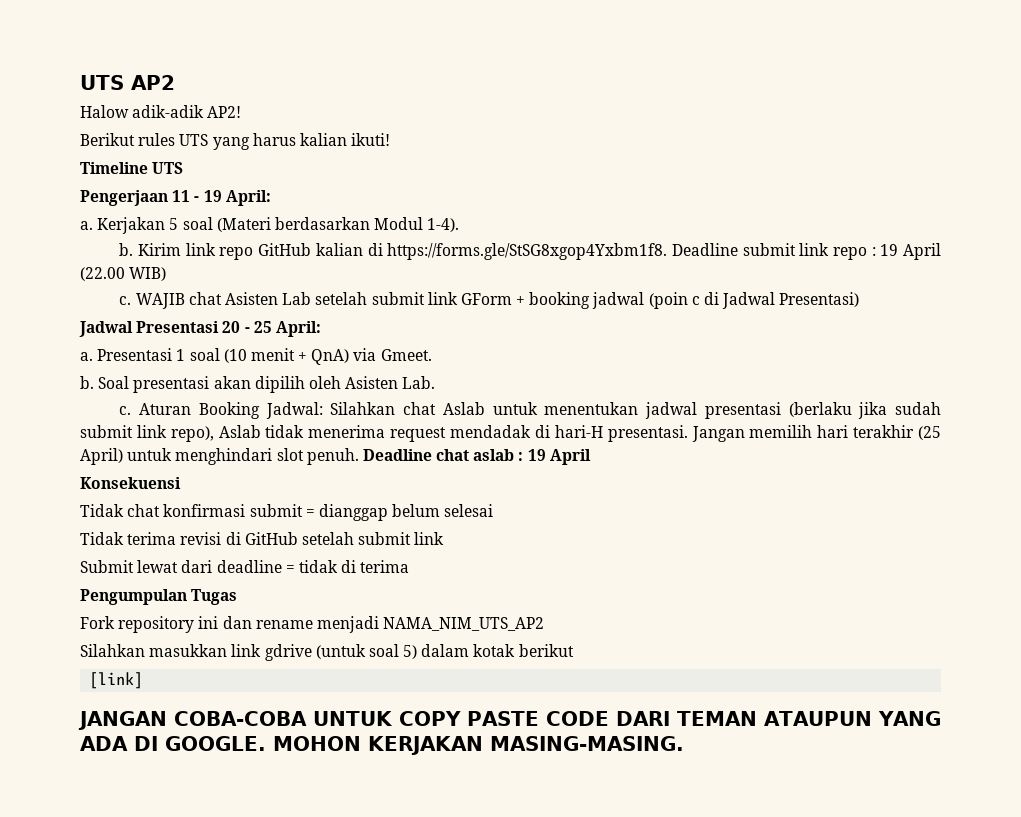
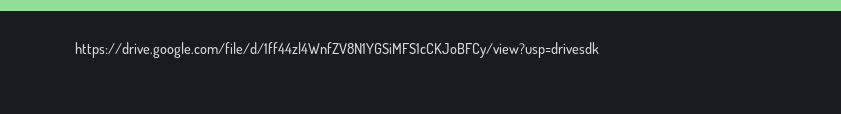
- UTS AP2
- Halow adik-adik AP2!
- Berikut rules UTS yang harus kalian ikuti!
- Timeline UTS
- Pengerjaan 11 - 19 April:
- a. Kerjakan 5 soal (Materi berdasarkan Modul 1-4).
- b. Kirim link repo GitHub kalian di https://forms.gle/StSG8xgop4Yxbm1f8. Deadline submit link repo : 19 April (22.00 WIB)
- c. WAJIB chat Asisten Lab setelah submit link GForm + booking jadwal (poin c di Jadwal Presentasi)
- Jadwal Presentasi 20 - 25 April:
- a. Presentasi 1 soal (10 menit + QnA) via Gmeet.
- b. Soal presentasi akan dipilih oleh Asisten Lab.
- c. Aturan Booking Jadwal: Silahkan chat Aslab untuk menentukan jadwal presentasi (berlaku jika sudah submit link repo), Aslab tidak menerima request mendadak di hari-H presentasi. Jangan memilih hari terakhir (25 April) untuk menghindari slot penuh. Deadline chat aslab : 19 April
- Konsekuensi
- Tidak chat konfirmasi submit = dianggap belum selesai
- Tidak terima revisi di GitHub setelah submit link
- Submit lewat dari deadline = tidak di terima
- Pengumpulan Tugas
- Fork repository ini dan rename menjadi NAMA_NIM_UTS_AP2
- Silahkan masukkan link gdrive (untuk soal 5) dalam kotak berikut
- [link]
- JANGAN COBA-COBA UNTUK COPY PASTE CODE DARI TEMAN ATAUPUN YANG ADA DI GOOGLE. MOHON KERJAKAN MASING-MASING.
+ https://drive.google.com/file/d/1ff44zl4WnfZV8N1YGSiMFS1cCKJoBFCy/view?usp=drivesdk

